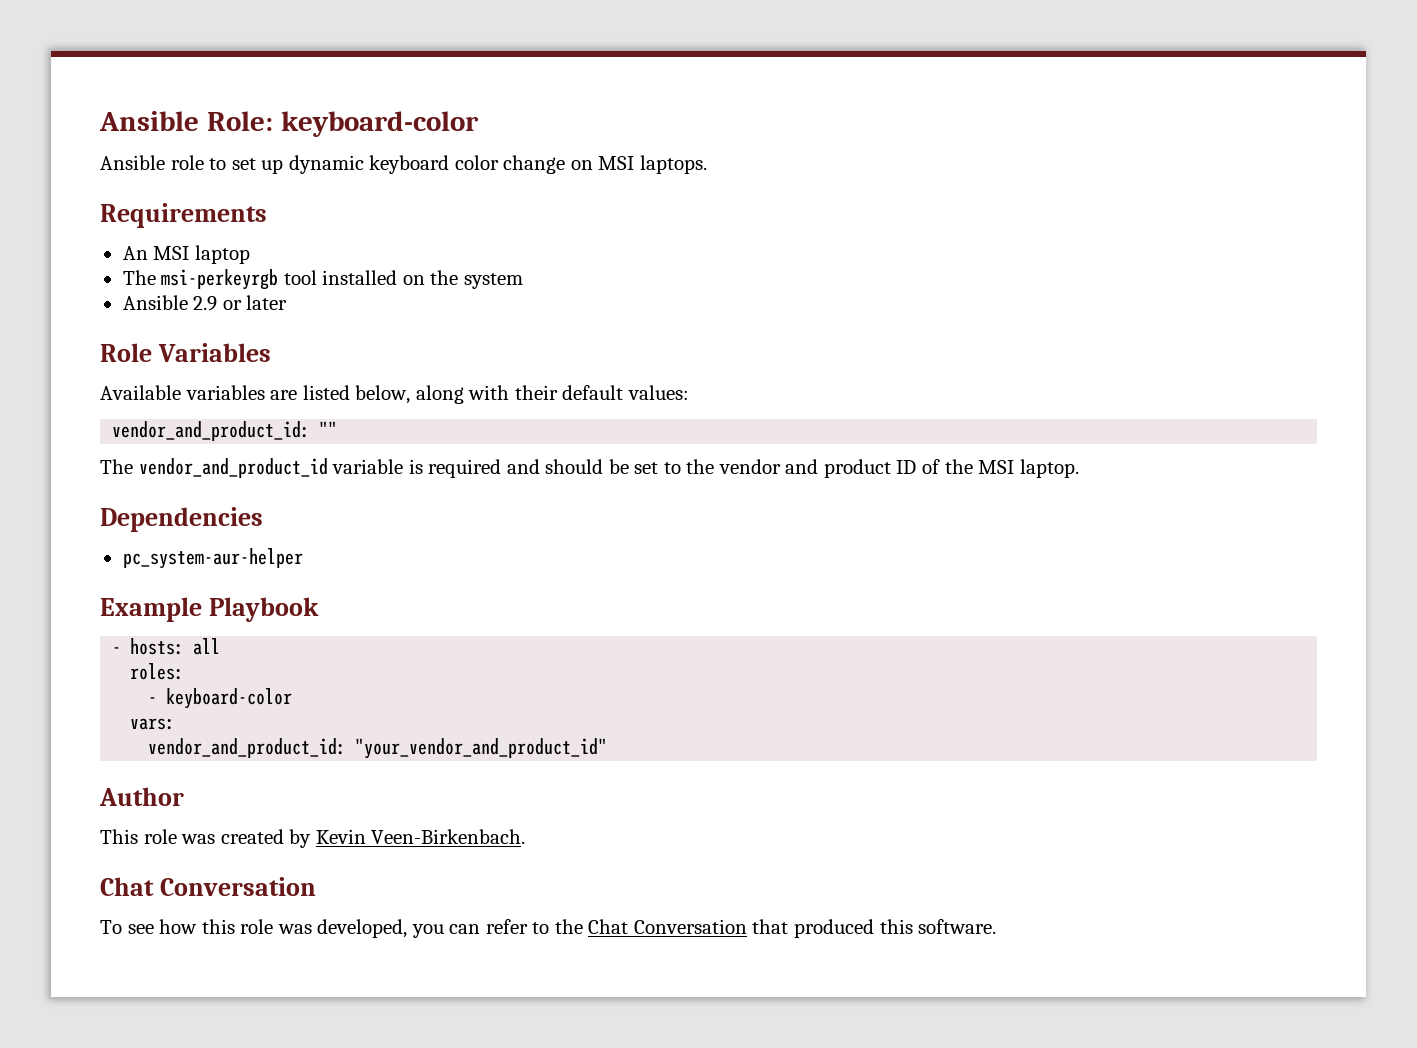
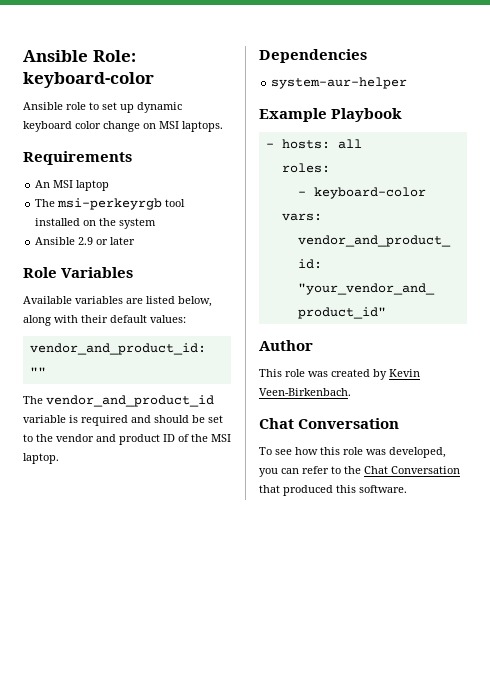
- pc_system-aur-helper
+ system-aur-helper

